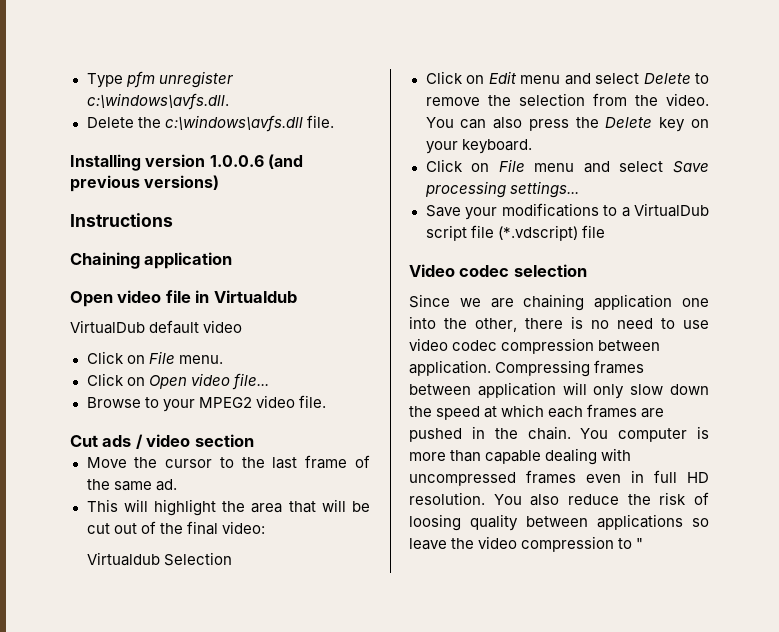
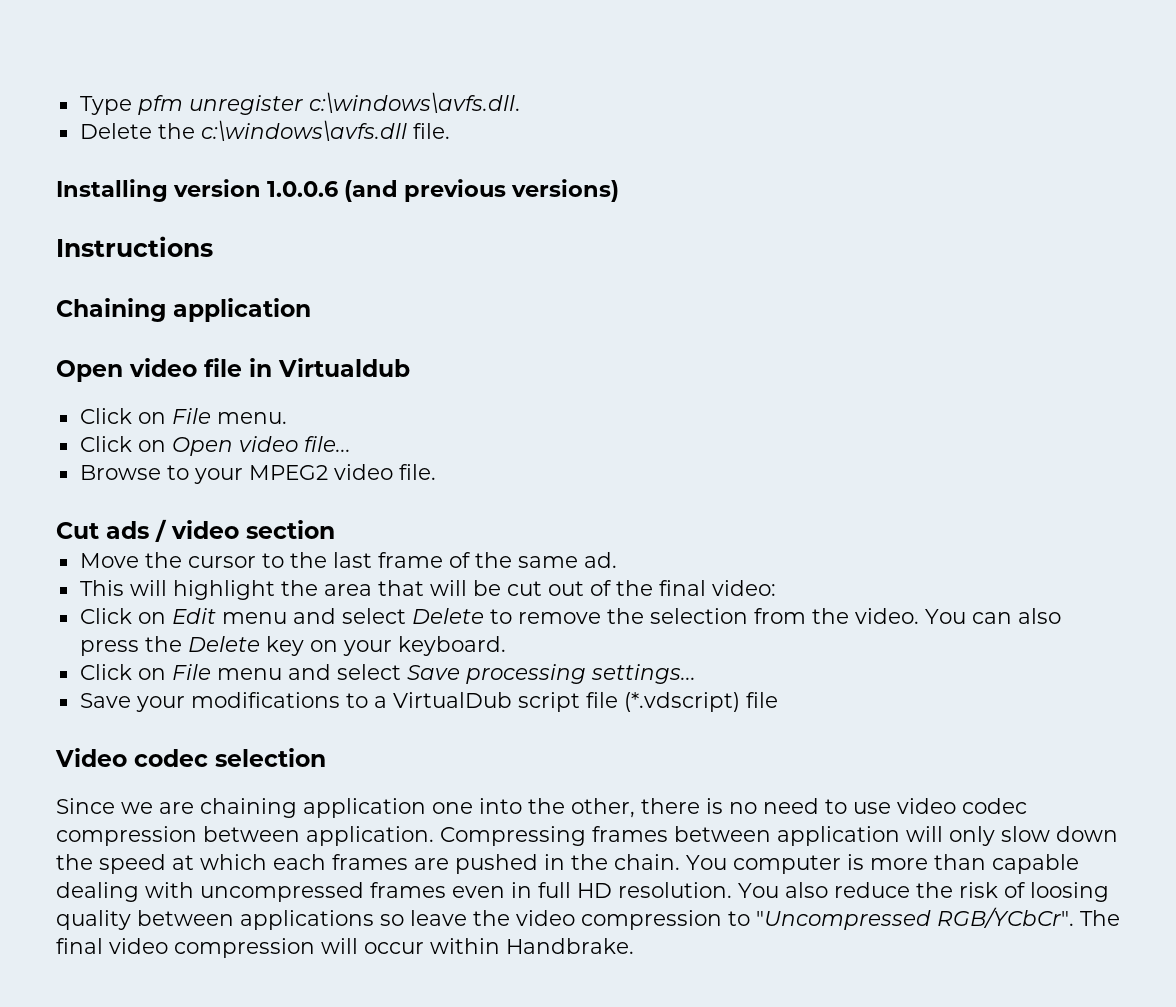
- VirtualDub default video
- Virtualdub Selection
- You also reduce the risk of loosing quality between applications so leave the video compression to "
+ You also reduce the risk of loosing quality between applications so leave the video compression to "Uncompressed RGB/YCbCr". The final video compression will occur within Handbrake.

